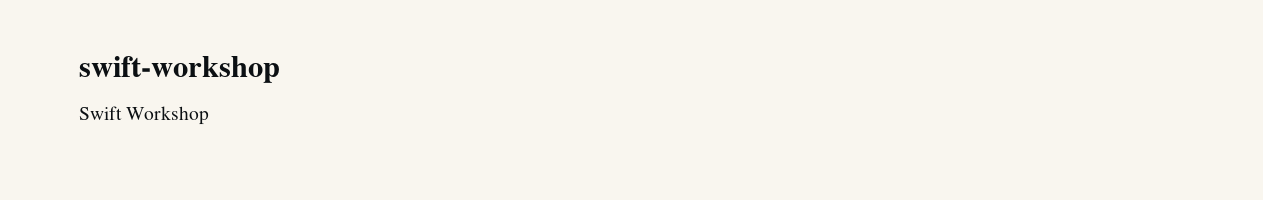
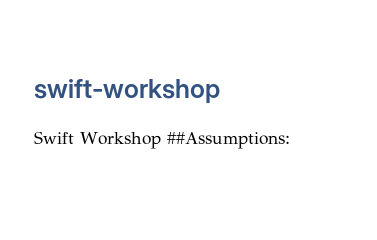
- Swift Workshop
+ Swift Workshop ##Assumptions:

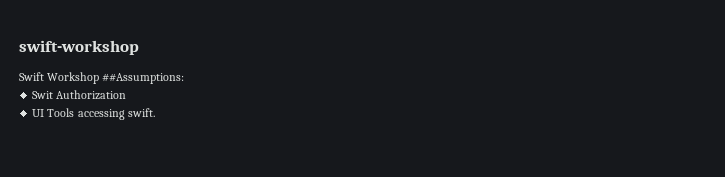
+ Swit Authorization
+ UI Tools accessing swift.

